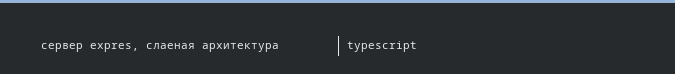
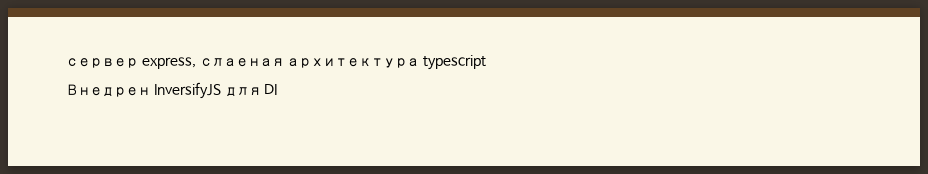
- сервер expres, слаеная архитектура typescript
+ сервер express, слаеная архитектура typescript
+ Внедрен InversifyJS для DI

